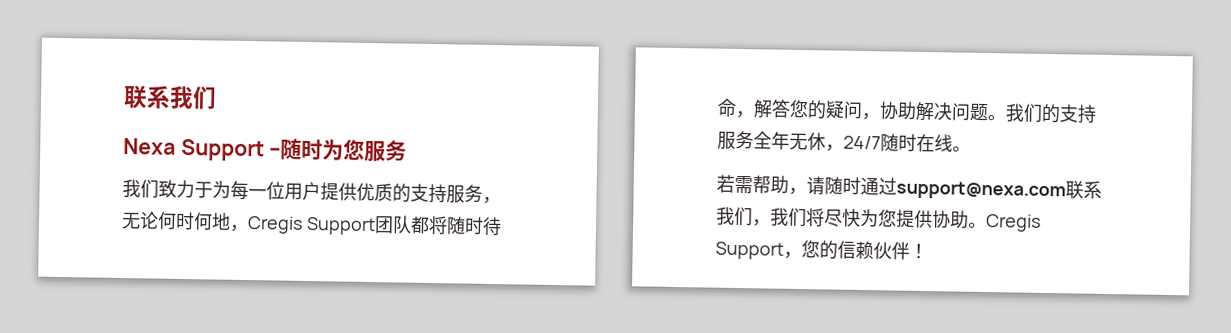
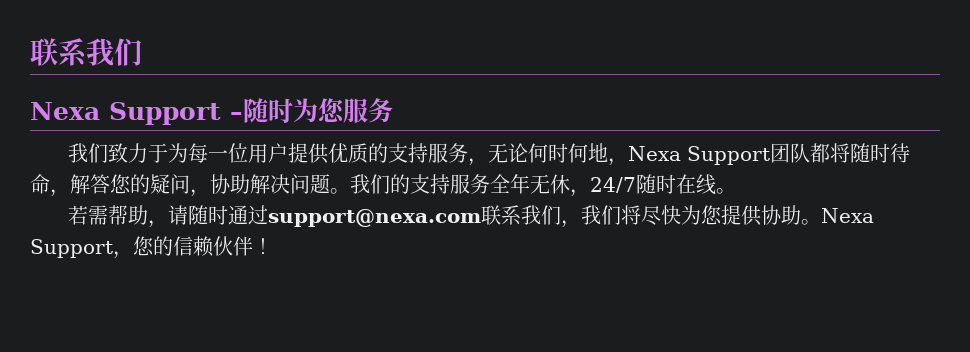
- 我们致力于为每一位用户提供优质的支持服务，无论何时何地，Cregis Support团队都将随时待命，解答您的疑问，协助解决问题。
+ 我们致力于为每一位用户提供优质的支持服务，无论何时何地，Nexa Support团队都将随时待命，解答您的疑问，协助解决问题。
- Cregis Support，您的信赖伙伴！
+ Nexa Support，您的信赖伙伴！

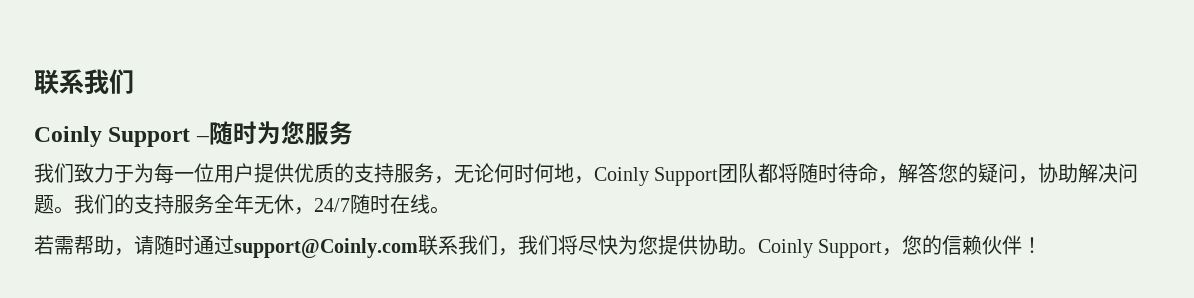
- Nexa Support –随时为您服务
+ Coinly Support –随时为您服务
- 我们致力于为每一位用户提供优质的支持服务，无论何时何地，Nexa Support团队都将随时待命，解答您的疑问，协助解决问题。
+ 我们致力于为每一位用户提供优质的支持服务，无论何时何地，Coinly Support团队都将随时待命，解答您的疑问，协助解决问题。
- 若需帮助，请随时通过support@nexa.com联系我们，我们将尽快为您提供协助。
+ 若需帮助，请随时通过support@Coinly.com联系我们，我们将尽快为您提供协助。
- Nexa Support，您的信赖伙伴！
+ Coinly Support，您的信赖伙伴！

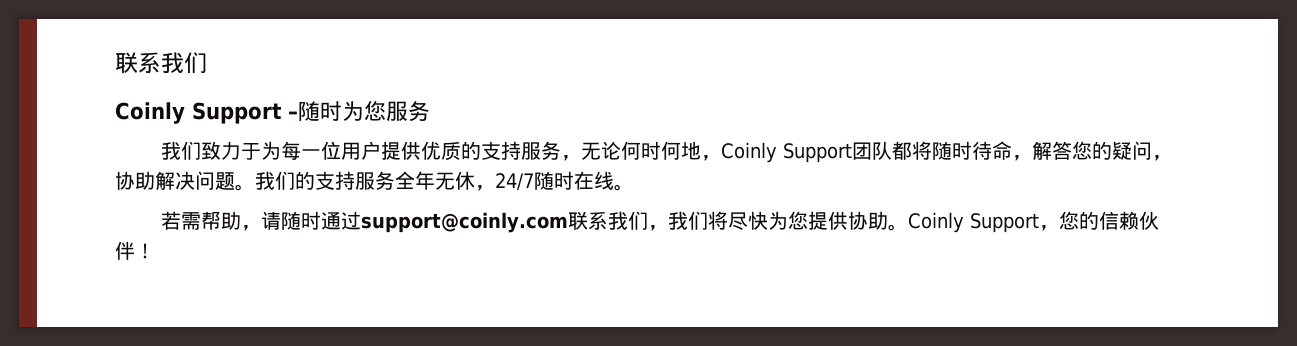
- 若需帮助，请随时通过support@Coinly.com联系我们，我们将尽快为您提供协助。
+ 若需帮助，请随时通过support@coinly.com联系我们，我们将尽快为您提供协助。

